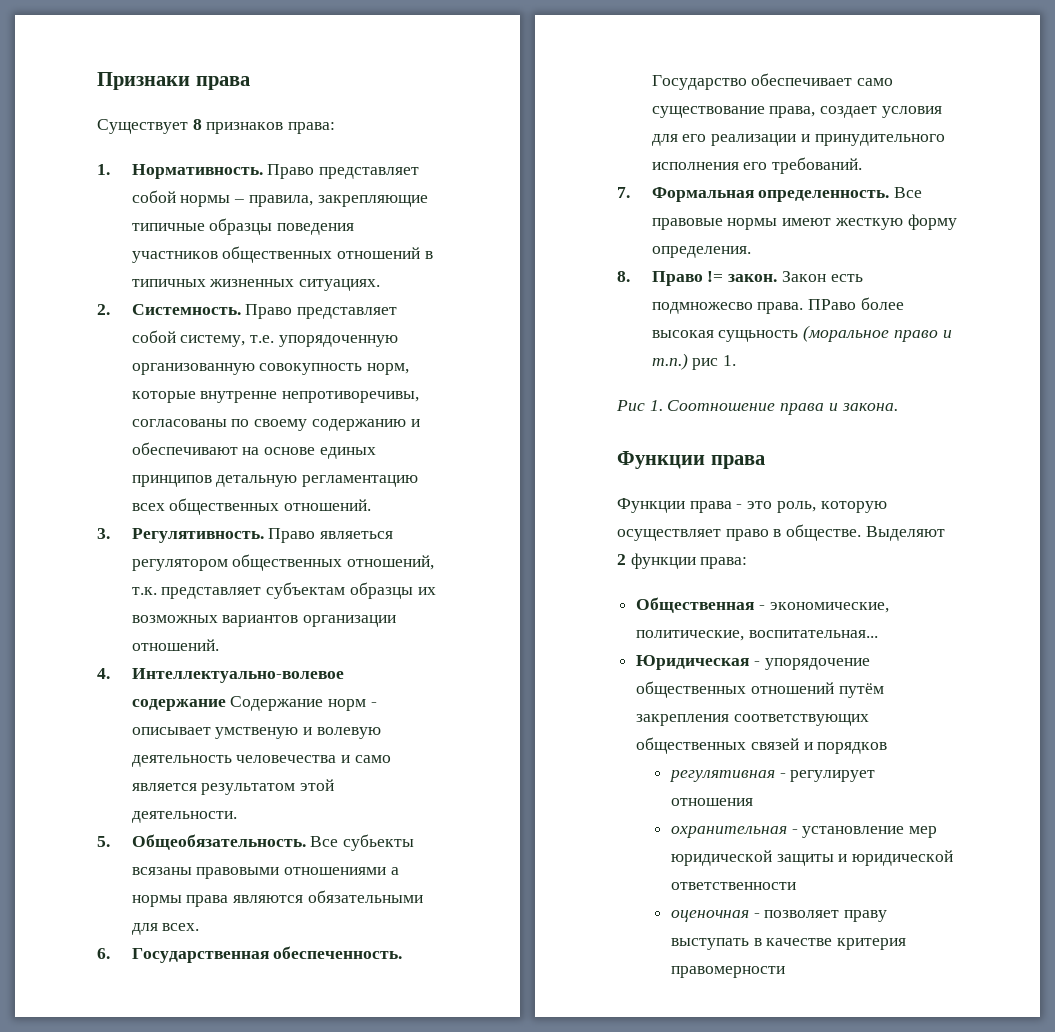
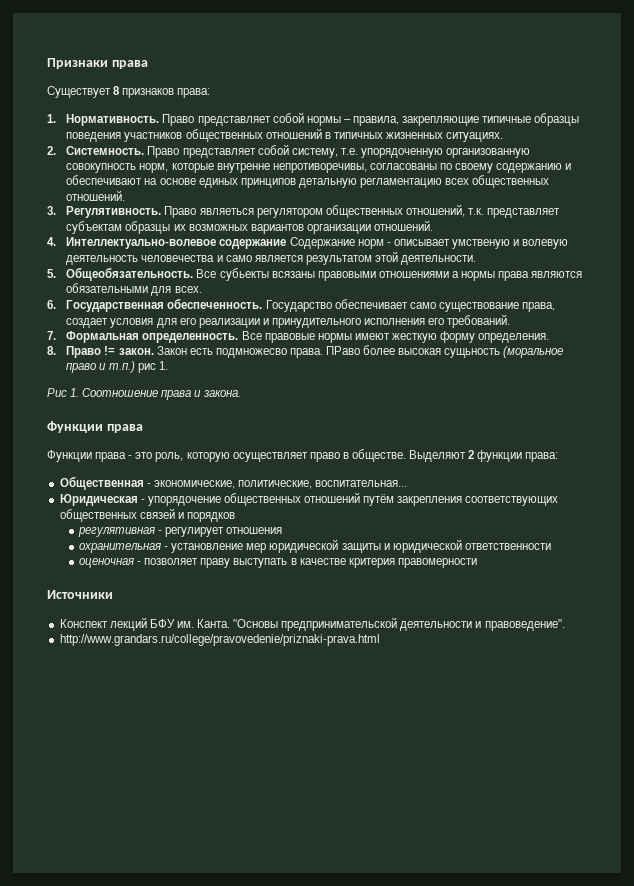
+ Источники
+ Конспект лекций БФУ им. Канта. "Основы предпринимательской деятельности и правоведение".
+ http://www.grandars.ru/college/pravovedenie/priznaki-prava.html

